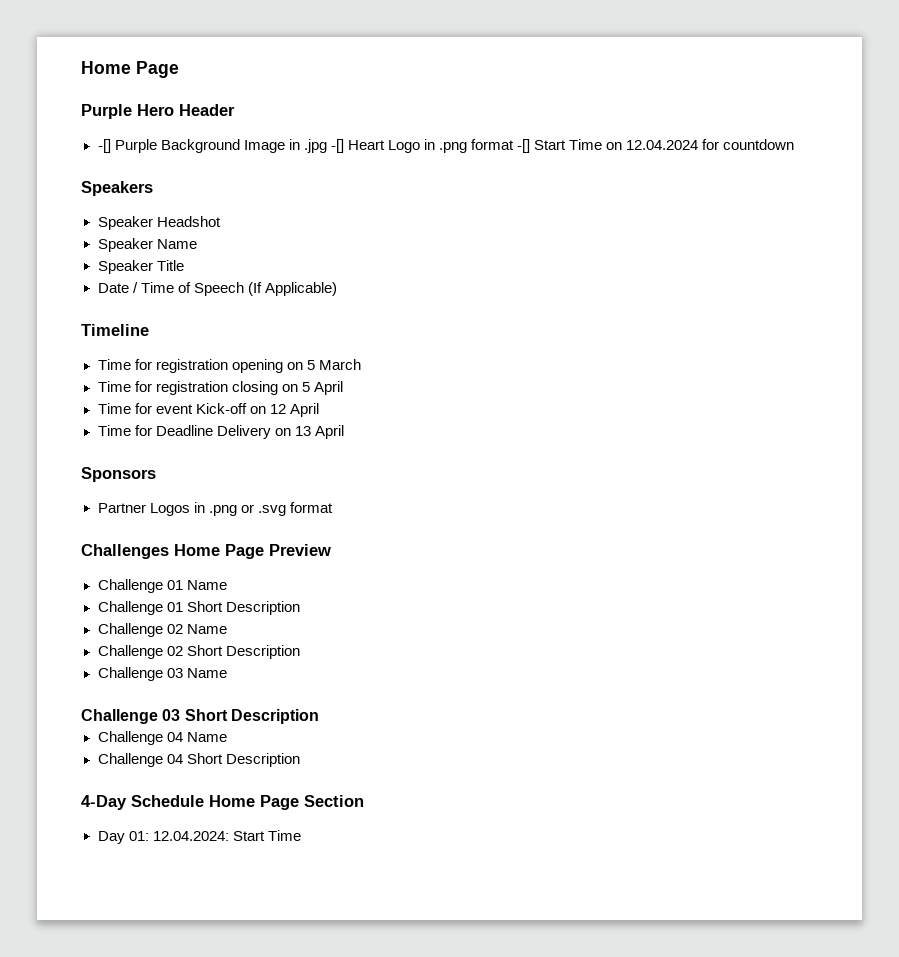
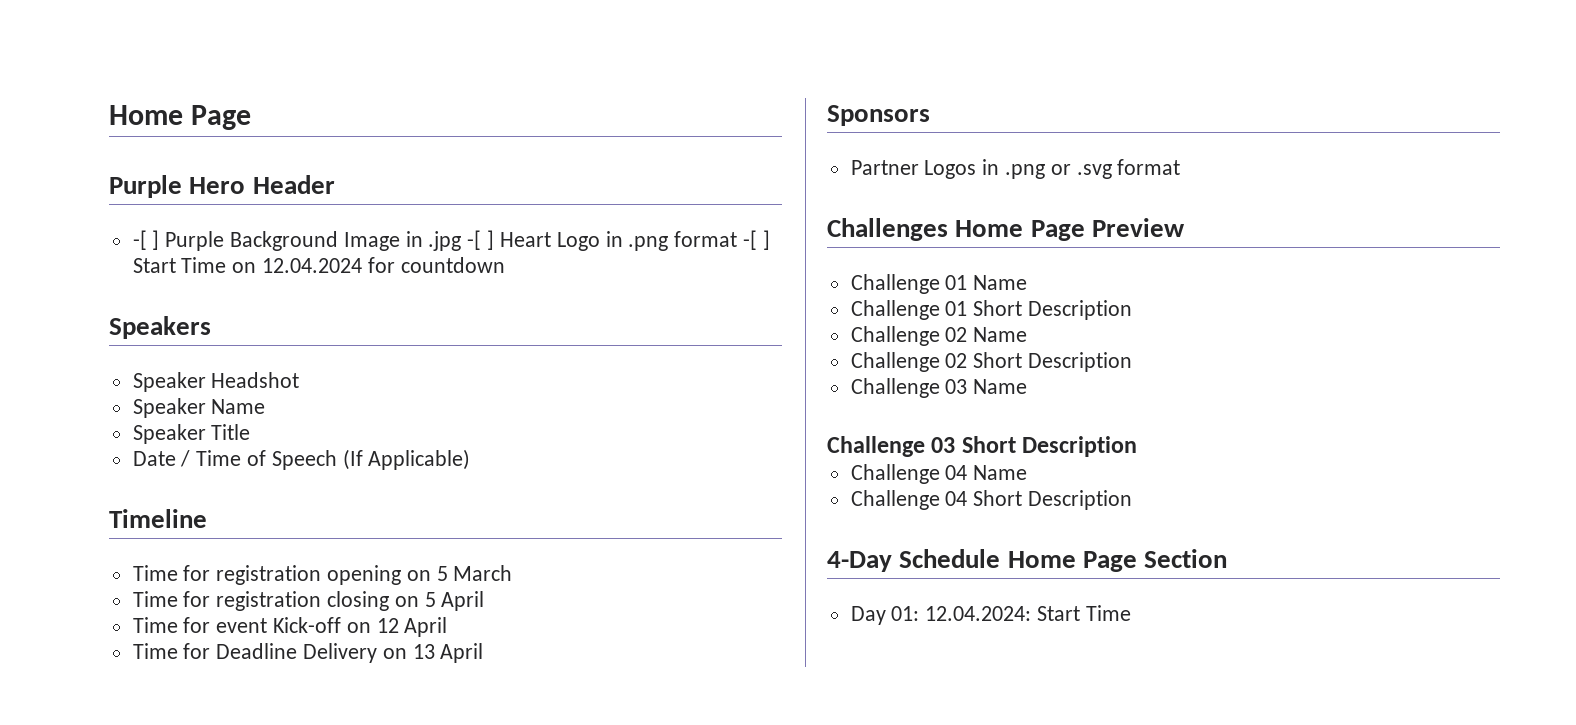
- -[] Purple Background Image in .jpg -[] Heart Logo in .png format -[] Start Time on 12.04.2024 for countdown
+ -[ ] Purple Background Image in .jpg -[ ] Heart Logo in .png format -[ ] Start Time on 12.04.2024 for countdown

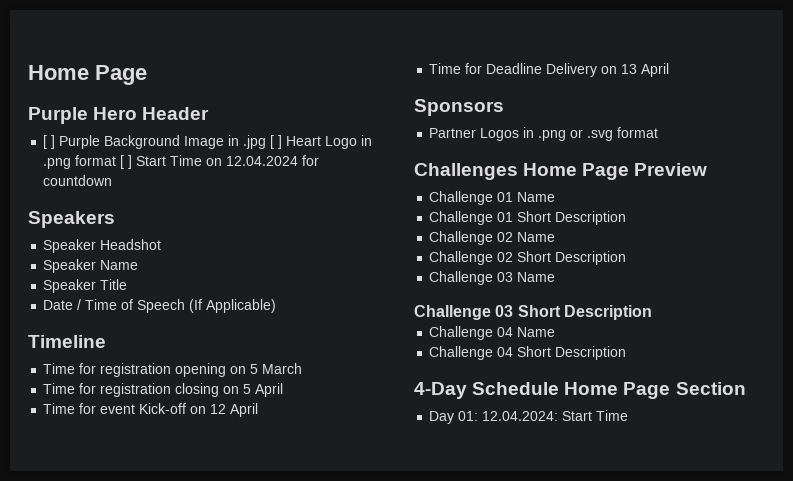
- -[ ] Purple Background Image in .jpg -[ ] Heart Logo in .png format -[ ] Start Time on 12.04.2024 for countdown
+ [ ] Purple Background Image in .jpg [ ] Heart Logo in .png format [ ] Start Time on 12.04.2024 for countdown

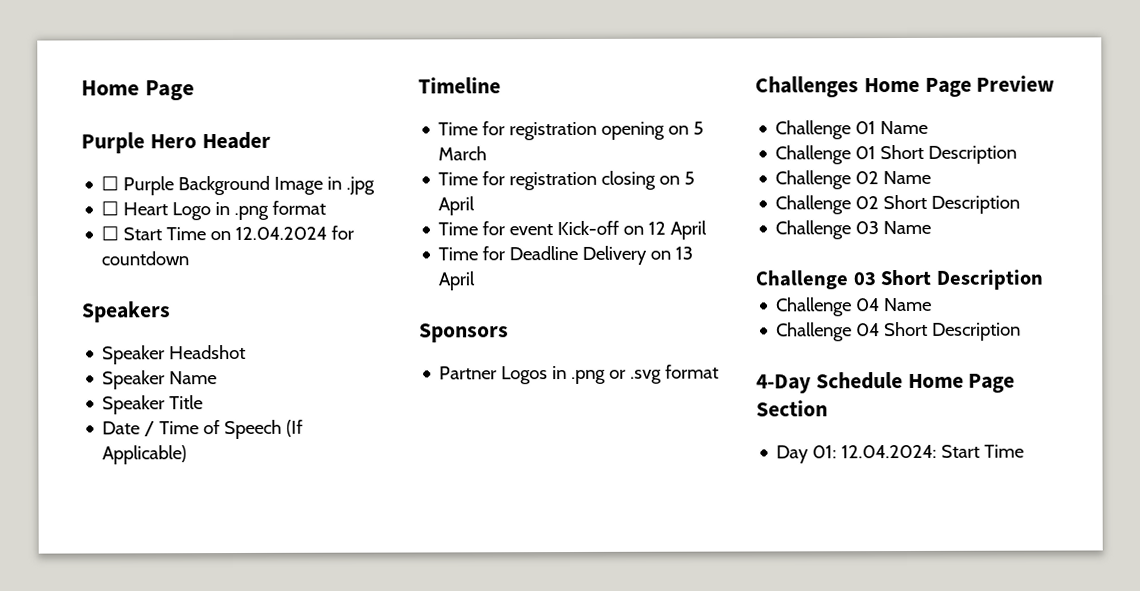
- [ ] Purple Background Image in .jpg [ ] Heart Logo in .png format [ ] Start Time on 12.04.2024 for countdown
+ ☐ Purple Background Image in .jpg
+ ☐ Heart Logo in .png format
+ ☐ Start Time on 12.04.2024 for countdown

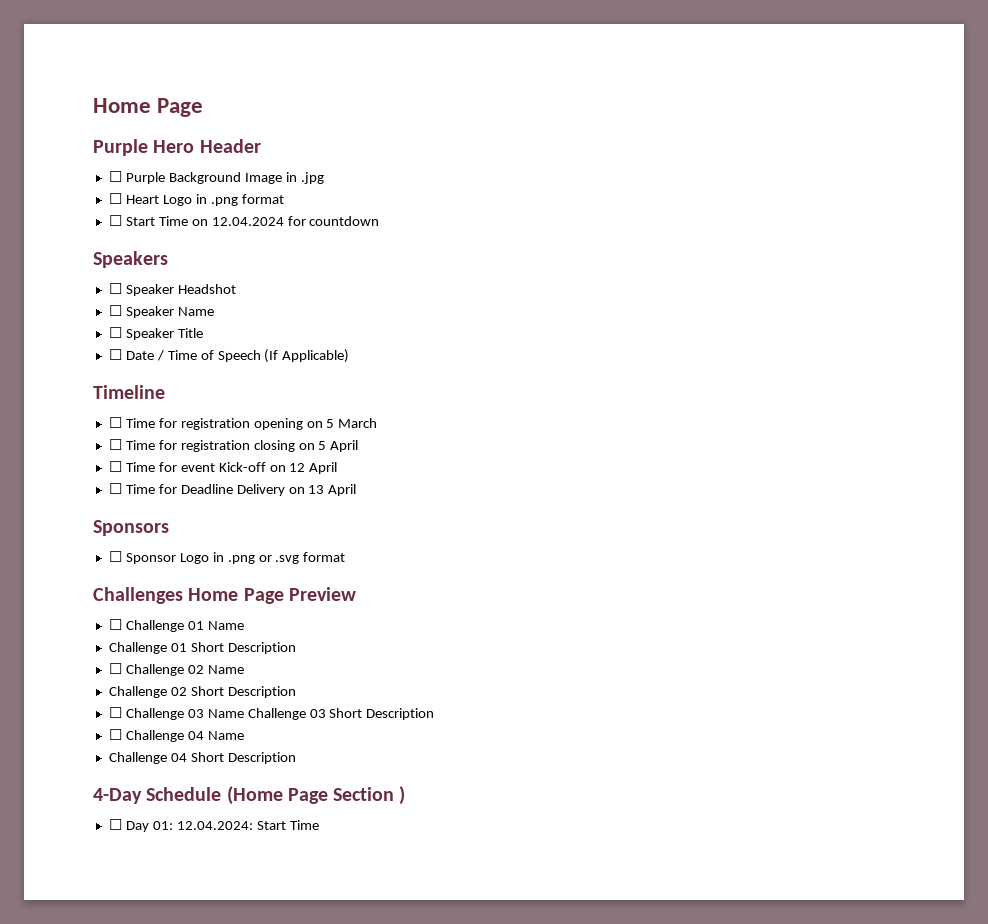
- Speaker Headshot
+ ☐ Speaker Headshot
- Speaker Name
+ ☐ Speaker Name
- Speaker Title
+ ☐ Speaker Title
- Date / Time of Speech (If Applicable)
+ ☐ Date / Time of Speech (If Applicable)
- Time for registration opening on 5 March
+ ☐ Time for registration opening on 5 March
- Time for registration closing on 5 April
+ ☐ Time for registration closing on 5 April
- Time for event Kick-off on 12 April
+ ☐ Time for event Kick-off on 12 April
- Time for Deadline Delivery on 13 April
+ ☐ Time for Deadline Delivery on 13 April
- Partner Logos in .png or .svg format
+ ☐ Sponsor Logo in .png or .svg format
- Challenge 01 Name
+ ☐ Challenge 01 Name
- Challenge 02 Name
+ ☐ Challenge 02 Name
- Challenge 03 Name
- Challenge 03 Short Description
+ ☐ Challenge 03 Name Challenge 03 Short Description
- Challenge 04 Name
+ ☐ Challenge 04 Name
- 4-Day Schedule Home Page Section
- Day 01: 12.04.2024: Start Time
+ 4-Day Schedule (Home Page Section )
+ ☐ Day 01: 12.04.2024: Start Time

